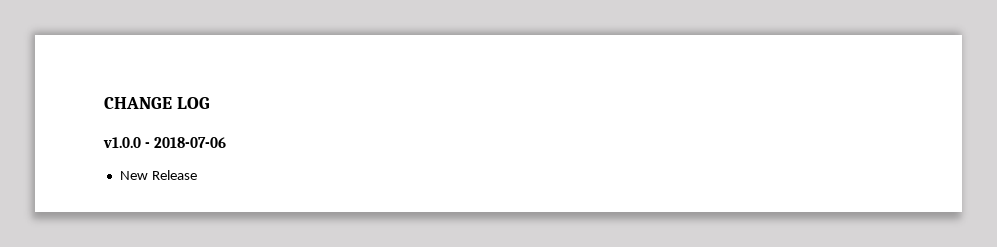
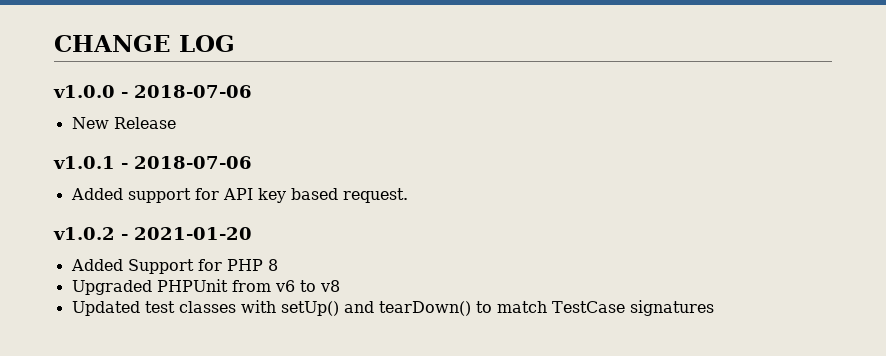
+ v1.0.1 - 2018-07-06
+ Added support for API key based request.
+ v1.0.2 - 2021-01-20
+ Added Support for PHP 8
+ Upgraded PHPUnit from v6 to v8
+ Updated test classes with setUp() and tearDown() to match TestCase signatures

